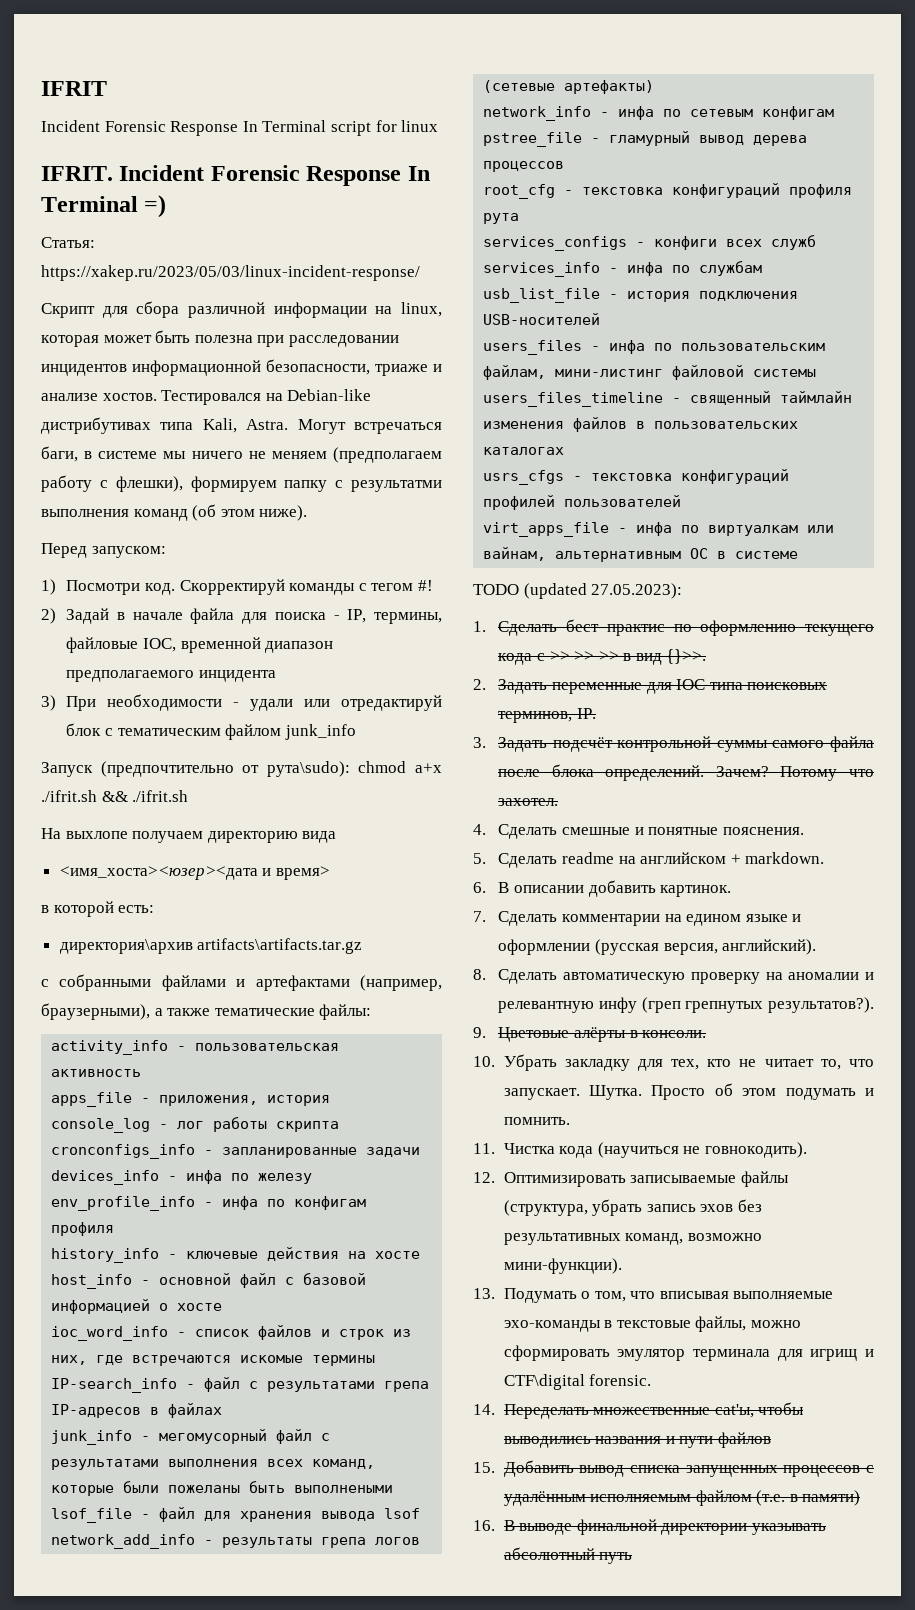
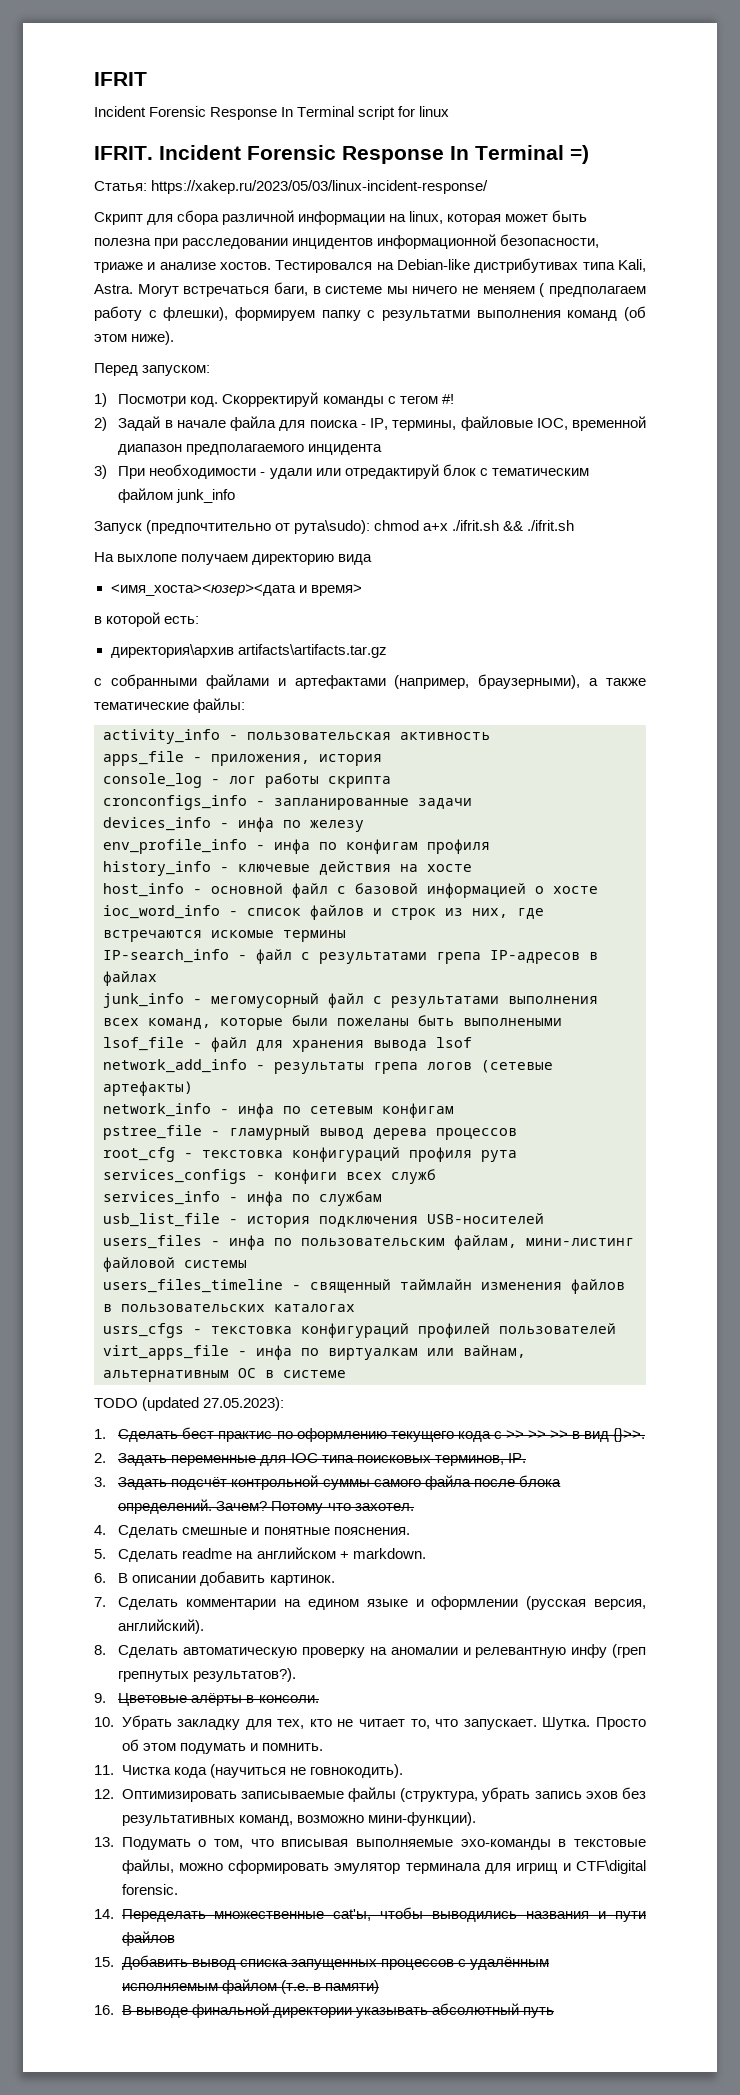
- Могут встречаться баги, в системе мы ничего не меняем (предполагаем работу с флешки), формируем папку с результатми выполнения команд (об этом ниже).
+ Могут встречаться баги, в системе мы ничего не меняем ( предполагаем работу с флешки), формируем папку с результатми выполнения команд (об этом ниже).

